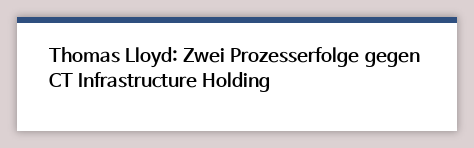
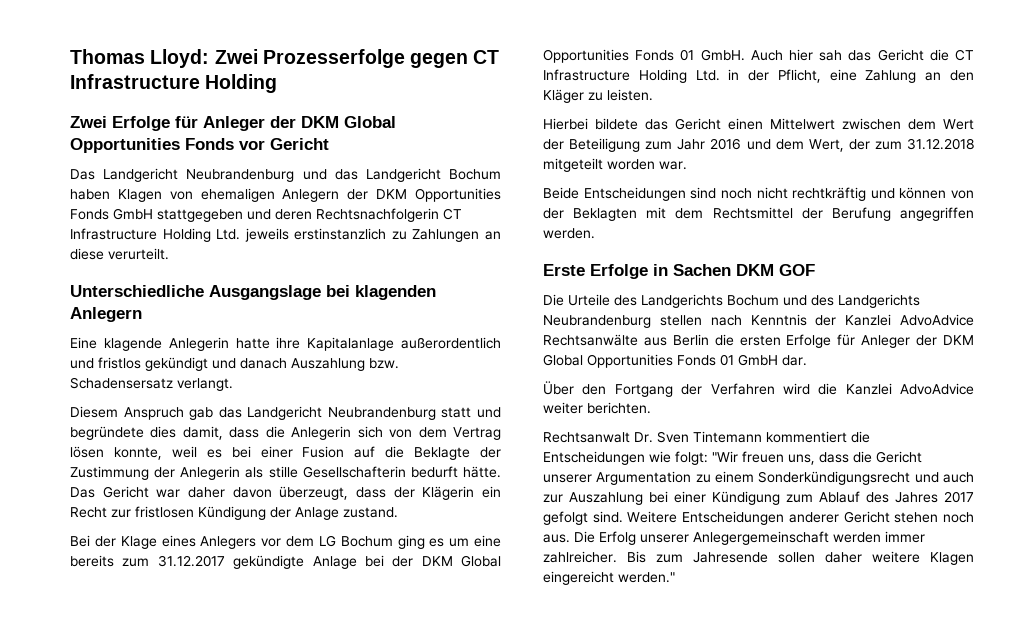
+ Zwei Erfolge für Anleger der DKM Global Opportunities Fonds vor Gericht
+ Das Landgericht Neubrandenburg und das Landgericht Bochum haben Klagen von ehemaligen Anlegern der DKM Opportunities Fonds GmbH stattgegeben und deren Rechtsnachfolgerin CT Infrastructure Holding Ltd. jeweils erstinstanzlich zu Zahlungen an diese verurteilt.
+ Unterschiedliche Ausgangslage bei klagenden Anlegern
+ Eine klagende Anlegerin hatte ihre Kapitalanlage außerordentlich und fristlos gekündigt und danach Auszahlung bzw. Schadensersatz verlangt.
+ Diesem Anspruch gab das Landgericht Neubrandenburg statt und begründete dies damit, dass die Anlegerin sich von dem Vertrag lösen konnte, weil es bei einer Fusion auf die Beklagte der Zustimmung der Anlegerin als stille Gesellschafterin bedurft hätte. Das Gericht war daher davon überzeugt, dass der Klägerin ein Recht zur fristlosen Kündigung der Anlage zustand.
+ Bei der Klage eines Anlegers vor dem LG Bochum ging es um eine bereits zum 31.12.2017 gekündigte Anlage bei der DKM Global Opportunities Fonds 01 GmbH. Auch hier sah das Gericht die CT Infrastructure Holding Ltd. in der Pflicht, eine Zahlung an den Kläger zu leisten.
+ Hierbei bildete das Gericht einen Mittelwert zwischen dem Wert der Beteiligung zum Jahr 2016 und dem Wert, der zum 31.12.2018 mitgeteilt worden war.
+ Beide Entscheidungen sind noch nicht rechtkräftig und können von der Beklagten mit dem Rechtsmittel der Berufung angegriffen werden.
+ Erste Erfolge in Sachen DKM GOF
+ Die Urteile des Landgerichts Bochum und des Landgerichts Neubrandenburg stellen nach Kenntnis der Kanzlei AdvoAdvice Rechtsanwälte aus Berlin die ersten Erfolge für Anleger der DKM Global Opportunities Fonds 01 GmbH dar.
+ Über den Fortgang der Verfahren wird die Kanzlei AdvoAdvice weiter berichten.
+ Rechtsanwalt Dr. Sven Tintemann kommentiert die Entscheidungen wie folgt: "Wir freuen uns, dass die Gericht unserer Argumentation zu einem Sonderkündigungsrecht und auch zur Auszahlung bei einer Kündigung zum Ablauf des Jahres 2017 gefolgt sind. Weitere Entscheidungen anderer Gericht stehen noch aus. Die Erfolg unserer Anlegergemeinschaft werden immer zahlreicher. Bis zum Jahresende sollen daher weitere Klagen eingereicht werden."

